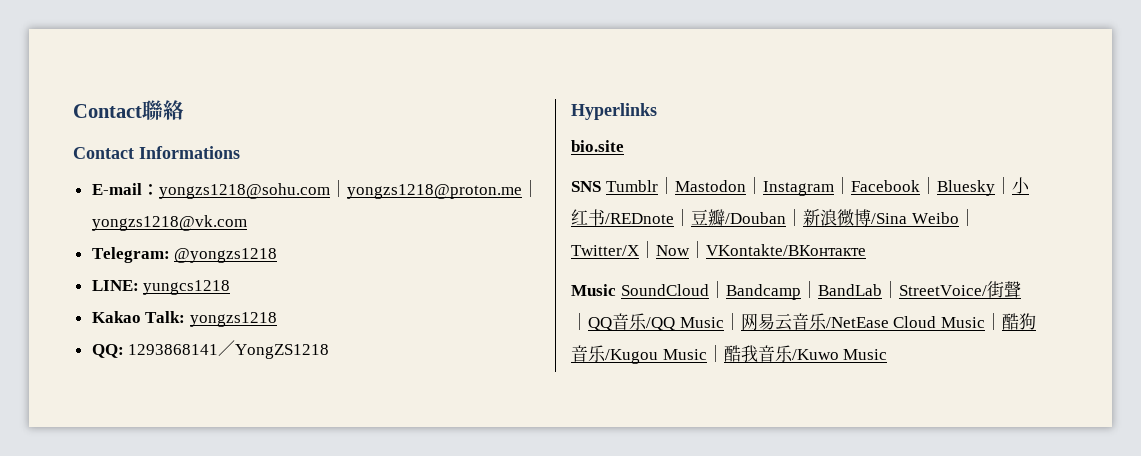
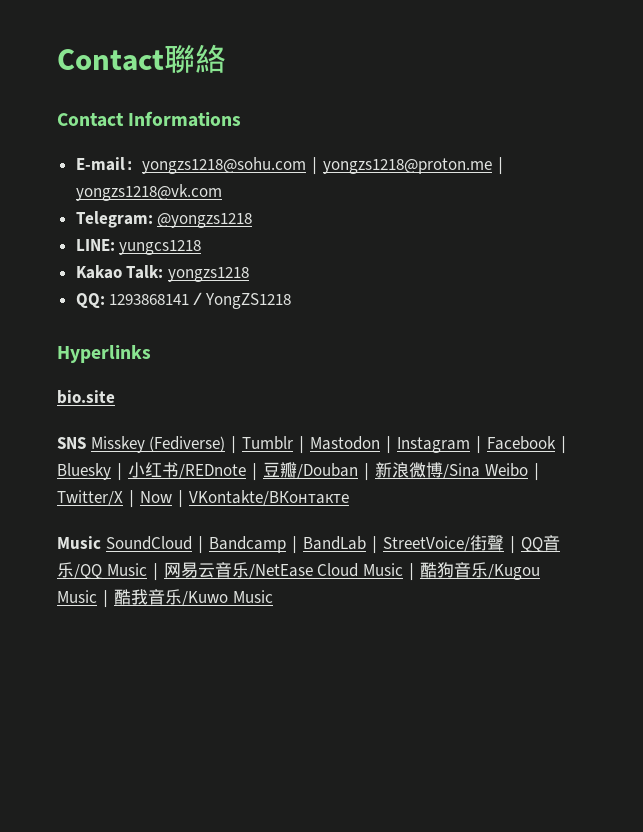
- SNS Tumblr｜Mastodon｜Instagram｜Facebook｜Bluesky｜小红书/REDnote｜豆瓣/Douban｜新浪微博/Sina Weibo｜Twitter/X｜Now｜VKontakte/ВКонтакте
+ SNS Misskey (Fediverse)｜Tumblr｜Mastodon｜Instagram｜Facebook｜Bluesky｜小红书/REDnote｜豆瓣/Douban｜新浪微博/Sina Weibo｜Twitter/X｜Now｜VKontakte/ВКонтакте

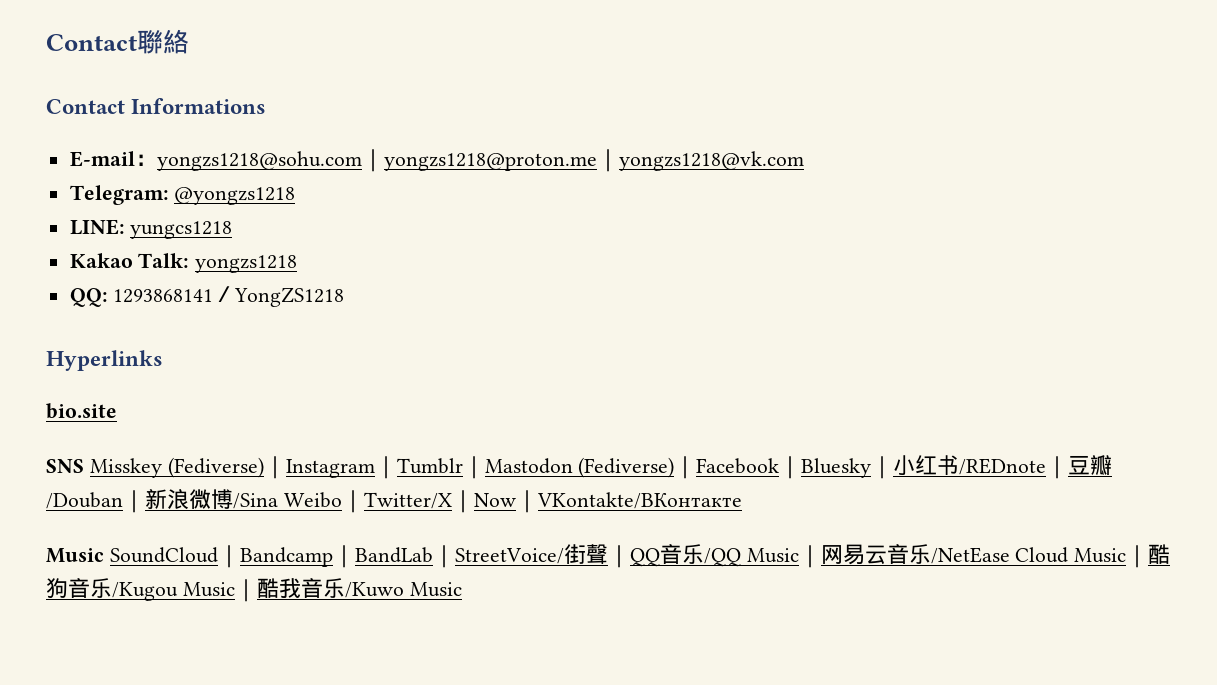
- SNS Misskey (Fediverse)｜Tumblr｜Mastodon｜Instagram｜Facebook｜Bluesky｜小红书/REDnote｜豆瓣/Douban｜新浪微博/Sina Weibo｜Twitter/X｜Now｜VKontakte/ВКонтакте
+ SNS Misskey (Fediverse)｜Instagram｜Tumblr｜Mastodon (Fediverse)｜Facebook｜Bluesky｜小红书/REDnote｜豆瓣/Douban｜新浪微博/Sina Weibo｜Twitter/X｜Now｜VKontakte/ВКонтакте

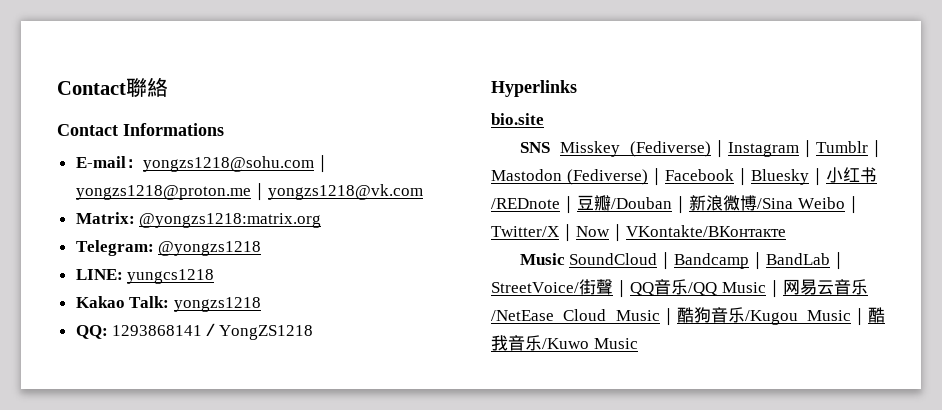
+ Matrix: @yongzs1218:matrix.org

